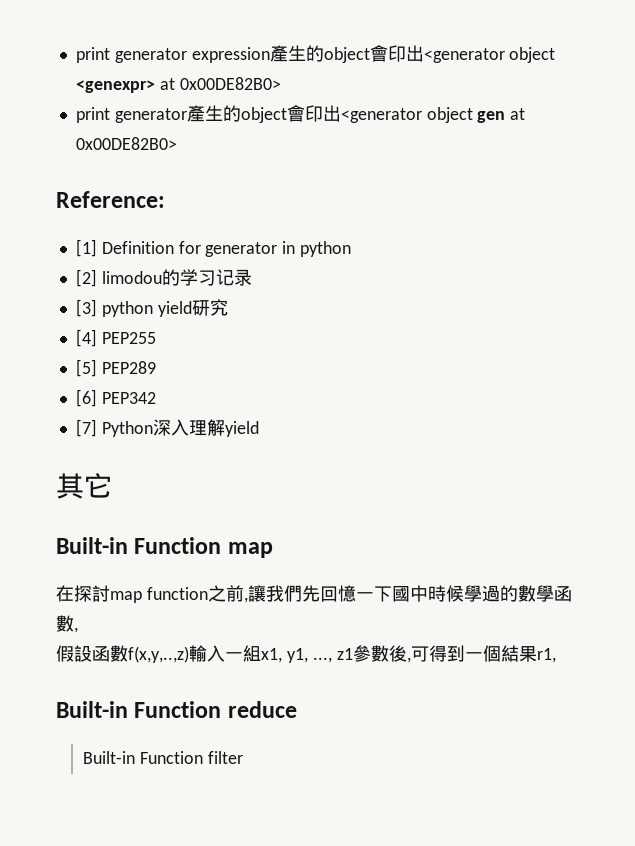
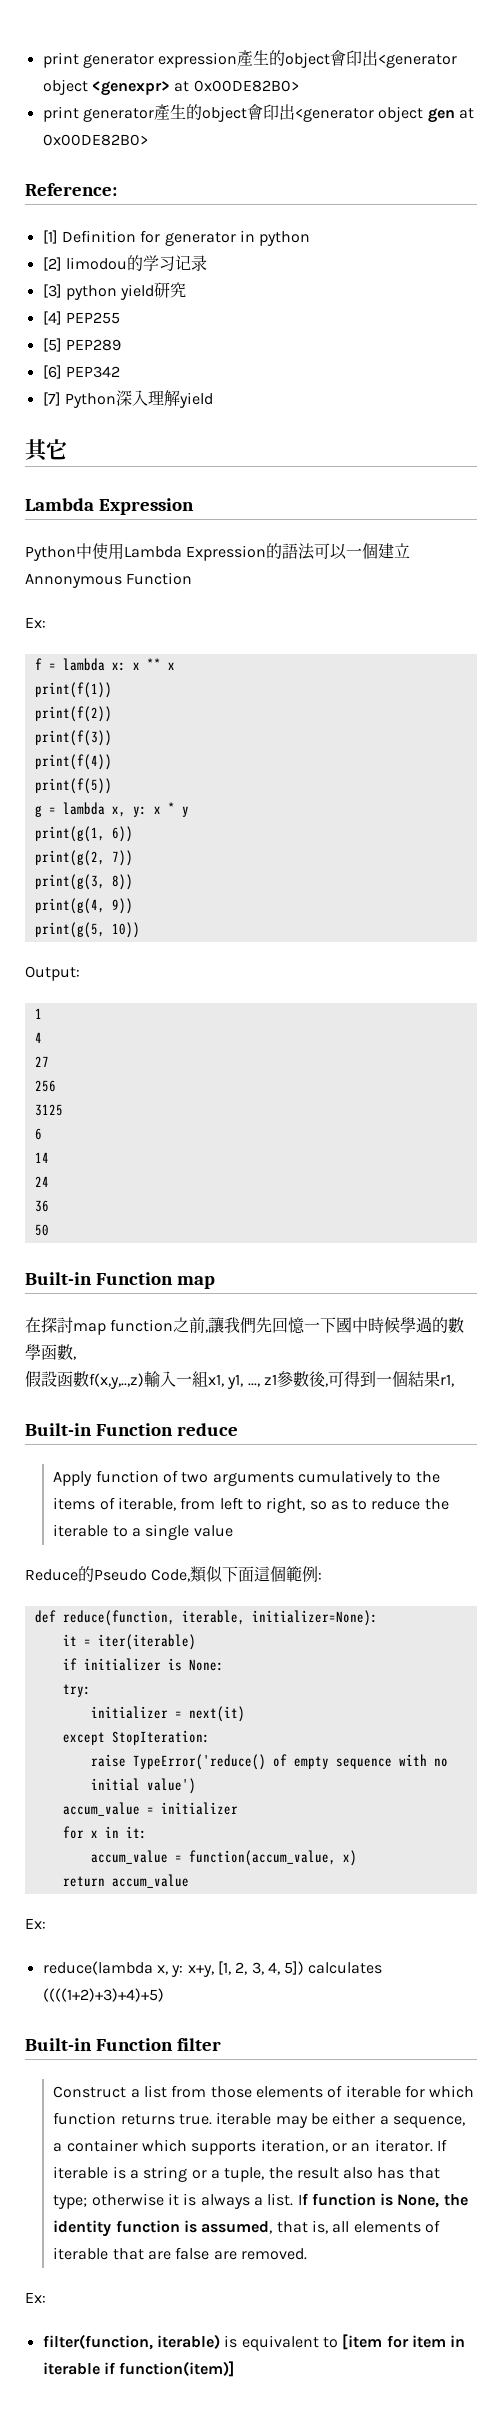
  其它
+ Lambda Expression
+ Python中使用Lambda Expression的語法可以一個建立Annonymous Function
+ Ex:
+ f = lambda x: x ** x
+ print(f(1))
+ print(f(2))
+ print(f(3))
+ print(f(4))
+ print(f(5))
+ g = lambda x, y: x * y
+ print(g(1, 6))
+ print(g(2, 7))
+ print(g(3, 8))
+ print(g(4, 9))
+ print(g(5, 10))
+ Output:
+ 1
+ 4
+ 27
+ 256
+ 3125
+ 6
+ 14
+ 24
+ 36
+ 50
+ Apply function of two arguments cumulatively to the items of iterable, from left to right, so as to reduce the iterable to a single value
+ Reduce的Pseudo Code,類似下面這個範例:
+ def reduce(function, iterable, initializer=None):
+ it = iter(iterable)
+ if initializer is None:
+ try:
+ initializer = next(it)
+ except StopIteration:
+ raise TypeError('reduce() of empty sequence with no initial value')
+ accum_value = initializer
+ for x in it:
+ accum_value = function(accum_value, x)
+ return accum_value
+ Ex:
+ reduce(lambda x, y: x+y, [1, 2, 3, 4, 5]) calculates ((((1+2)+3)+4)+5)
  Built-in Function filter
+ Construct a list from those elements of iterable for which function returns true. iterable may be either a sequence, a container which supports iteration, or an iterator. If iterable is a string or a tuple, the result also has that type; otherwise it is always a list. If function is None, the identity function is assumed, that is, all elements of iterable that are false are removed.
+ Ex:
+ filter(function, iterable) is equivalent to [item for item in iterable if function(item)]

